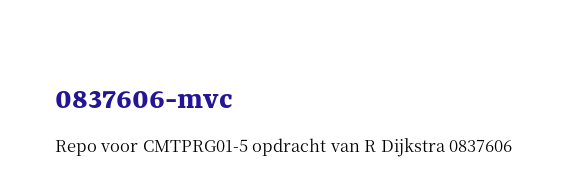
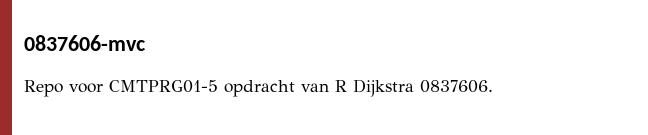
- Repo voor CMTPRG01-5 opdracht van R Dijkstra 0837606
+ Repo voor CMTPRG01-5 opdracht van R Dijkstra 0837606.

